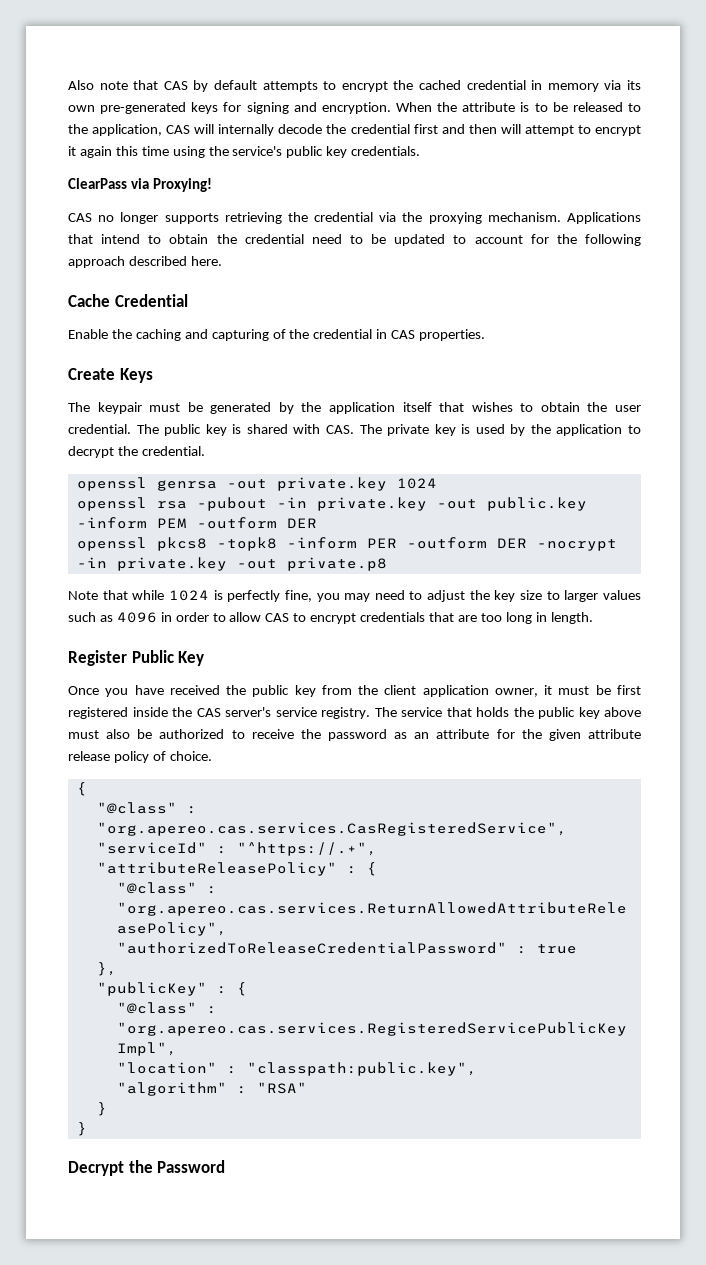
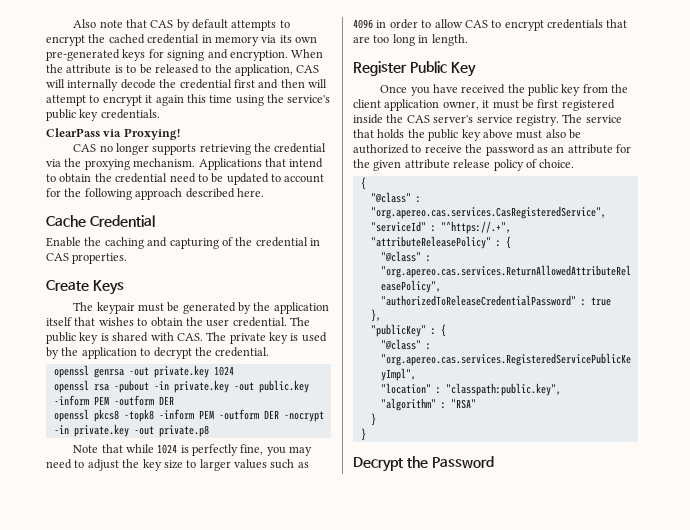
- openssl pkcs8 -topk8 -inform PER -outform DER -nocrypt -in private.key -out private.p8
+ openssl pkcs8 -topk8 -inform PEM -outform DER -nocrypt -in private.key -out private.p8

